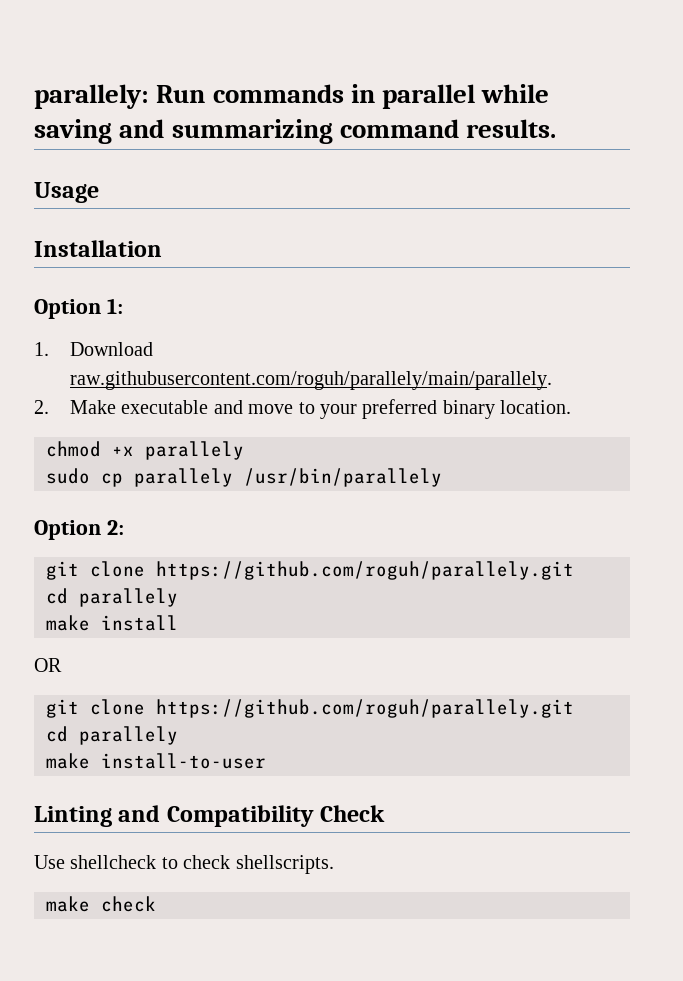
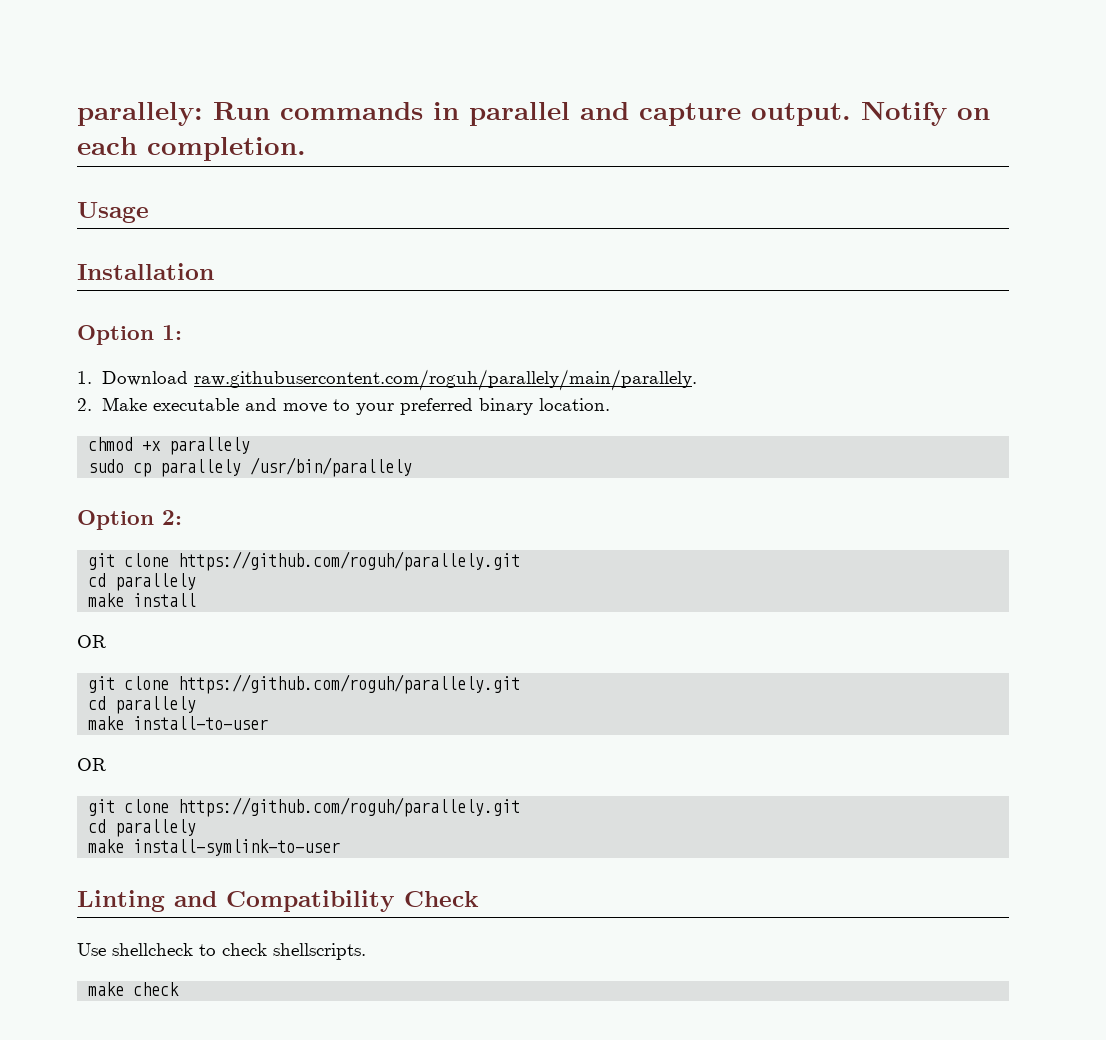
- parallely: Run commands in parallel while saving and summarizing command results.
+ parallely: Run commands in parallel and capture output. Notify on each completion.
  make install-to-user
+ OR
+ git clone https://github.com/roguh/parallely.git
+ cd parallely
+ make install-symlink-to-user

